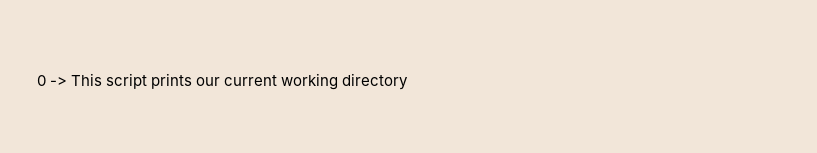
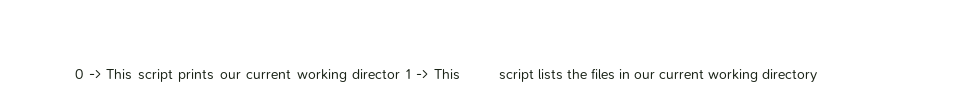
- 0 -> This script prints our current working directory
+ 0 -> This script prints our current working director 1 -> This script lists the files in our current working directory

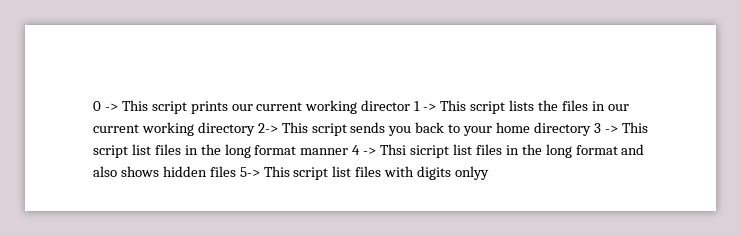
- 0 -> This script prints our current working director 1 -> This script lists the files in our current working directory
+ 0 -> This script prints our current working director 1 -> This script lists the files in our current working directory 2-> This script sends you back to your home directory 3 -> This script list files in the long format manner 4 -> Thsi sicript list files in the long format and also shows hidden files 5-> This script list files with digits onlyy

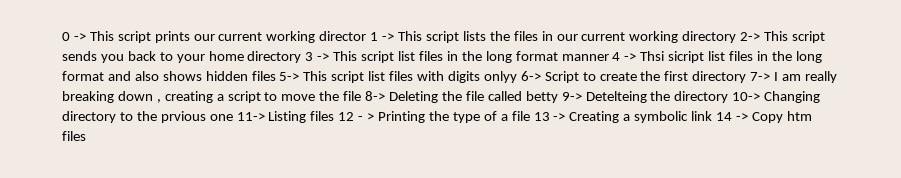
- 0 -> This script prints our current working director 1 -> This script lists the files in our current working directory 2-> This script sends you back to your home directory 3 -> This script list files in the long format manner 4 -> Thsi sicript list files in the long format and also shows hidden files 5-> This script list files with digits onlyy
+ 0 -> This script prints our current working director 1 -> This script lists the files in our current working directory 2-> This script sends you back to your home directory 3 -> This script list files in the long format manner 4 -> Thsi sicript list files in the long format and also shows hidden files 5-> This script list files with digits onlyy 6-> Script to create the first directory 7-> I am really breaking down , creating a script to move the file 8-> Deleting the file called betty 9-> Detelteing the directory 10-> Changing directory to the prvious one 11-> Listing files 12 - > Printing the type of a file 13 -> Creating a symbolic link 14 -> Copy htm files

